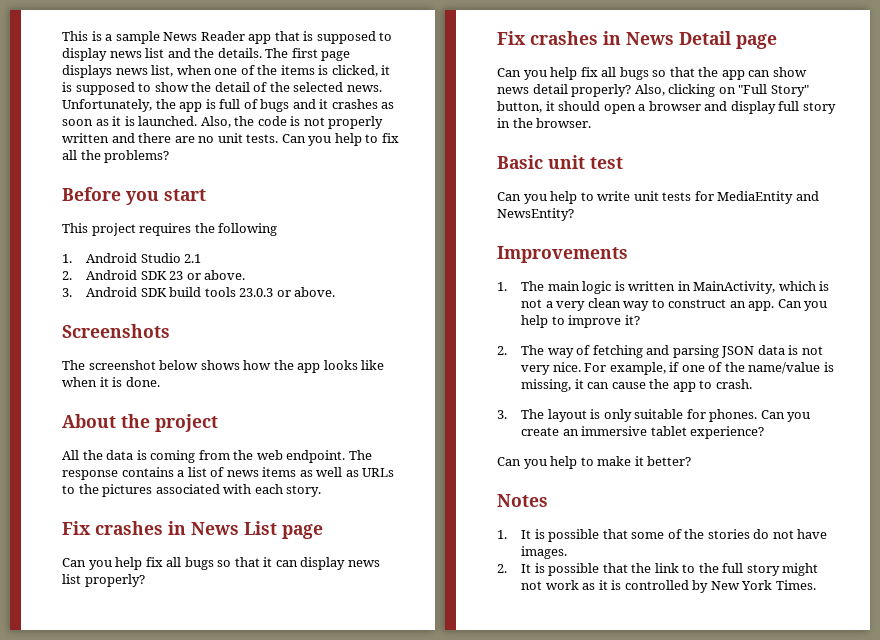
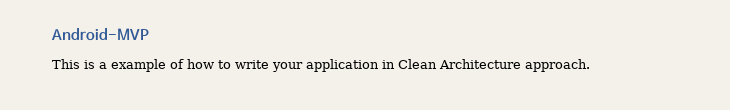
+ Android-MVP
- This is a sample News Reader app that is supposed to display news list and the details. The first page displays news list, when one of the items is clicked, it is supposed to show the detail of the selected news. Unfortunately, the app is full of bugs and it crashes as soon as it is launched. Also, the code is not properly written and there are no unit tests. Can you help to fix all the problems?
- Before you start
- This project requires the following
- 1. Android Studio 2.1
- 2. Android SDK 23 or above.
- 3. Android SDK build tools 23.0.3 or above.
- Screenshots
- The screenshot below shows how the app looks like when it is done.
- About the project
- All the data is coming from the web endpoint. The response contains a list of news items as well as URLs to the pictures associated with each story.
- Fix crashes in News List page
- Can you help fix all bugs so that it can display news list properly?
- Fix crashes in News Detail page
- Can you help fix all bugs so that the app can show news detail properly? Also, clicking on "Full Story" button, it should open a browser and display full story in the browser.
- Basic unit test
- Can you help to write unit tests for MediaEntity and NewsEntity?
- Improvements
- 1. The main logic is written in MainActivity, which is not a very clean way to construct an app. Can you help to improve it?
- 2. The way of fetching and parsing JSON data is not very nice. For example, if one of the name/value is missing, it can cause the app to crash.
- 3. The layout is only suitable for phones. Can you create an immersive tablet experience?
- Can you help to make it better?
- Notes
- 1. It is possible that some of the stories do not have images.
- 2. It is possible that the link to the full story might not work as it is controlled by New York Times.
+ This is a example of how to write your application in Clean Architecture approach.

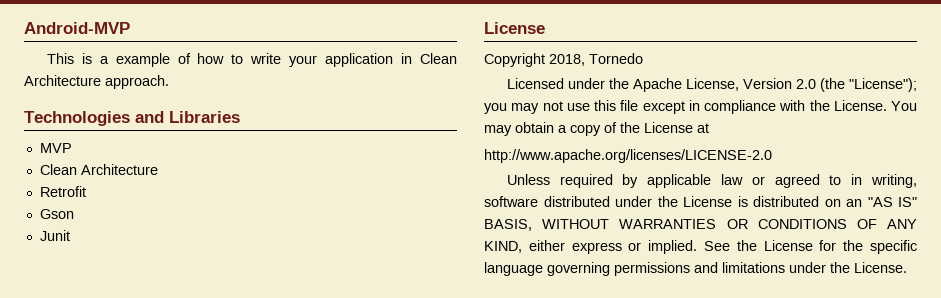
+ Technologies and Libraries
+ MVP
+ Clean Architecture
+ Retrofit
+ Gson
+ Junit
+ License
+ Copyright 2018, Tornedo
+ Licensed under the Apache License, Version 2.0 (the "License"); you may not use this file except in compliance with the License. You may obtain a copy of the License at
+ http://www.apache.org/licenses/LICENSE-2.0
+ Unless required by applicable law or agreed to in writing, software distributed under the License is distributed on an "AS IS" BASIS, WITHOUT WARRANTIES OR CONDITIONS OF ANY KIND, either express or implied. See the License for the specific language governing permissions and limitations under the License.

